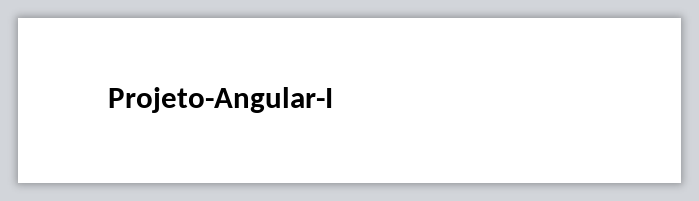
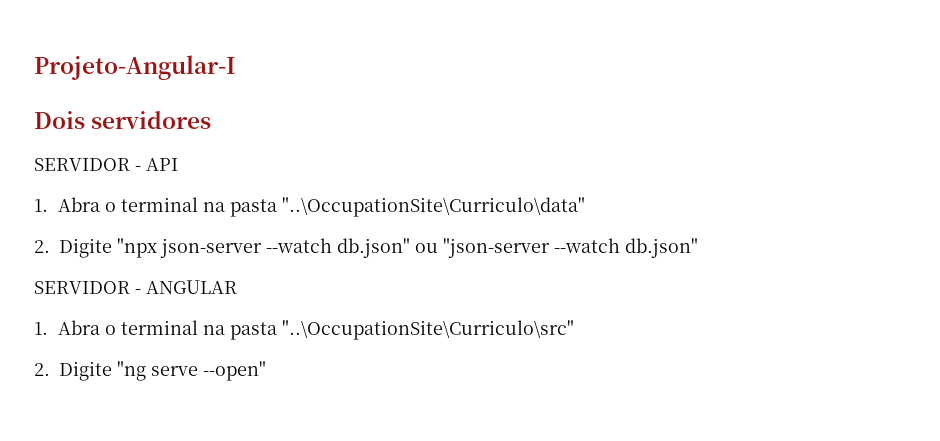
+ Dois servidores
+ SERVIDOR - API
+ 1. Abra o terminal na pasta "..\OccupationSite\Curriculo\data"
+ 2. Digite "npx json-server --watch db.json" ou "json-server --watch db.json"
+ SERVIDOR - ANGULAR
+ 1. Abra o terminal na pasta "..\OccupationSite\Curriculo\src"
+ 2. Digite "ng serve --open"

